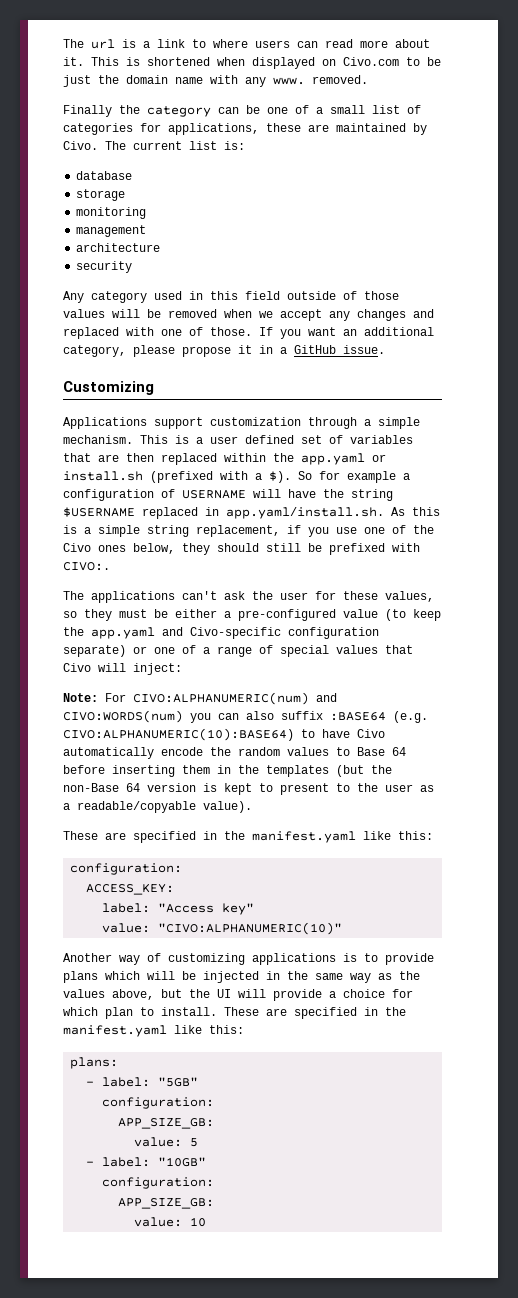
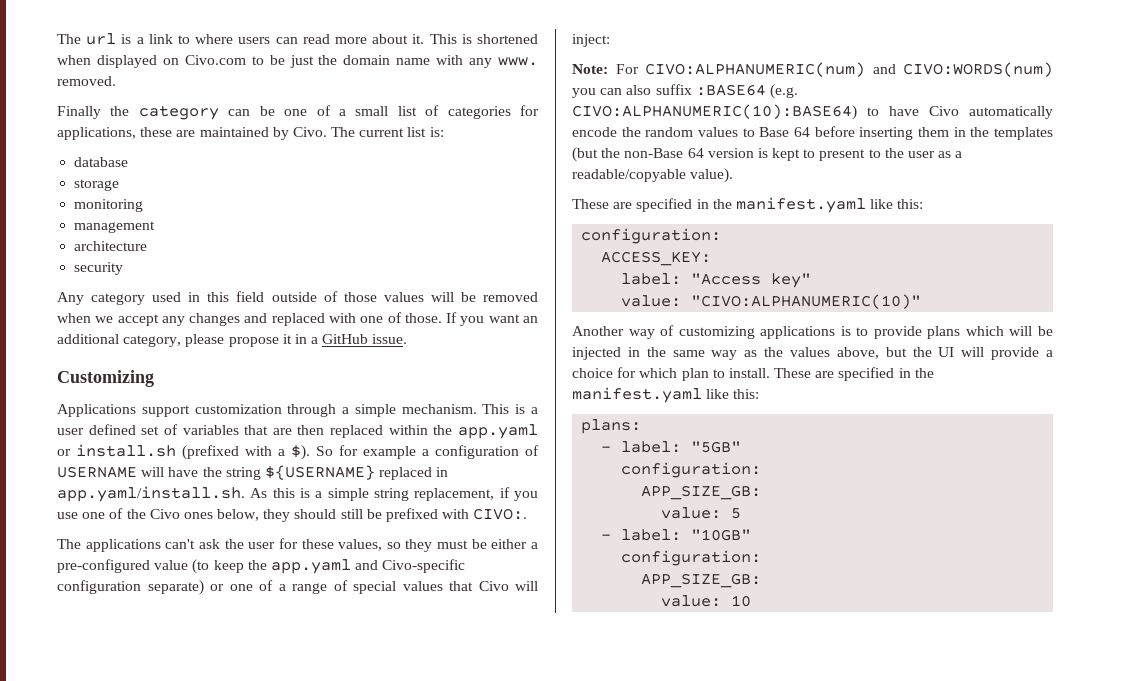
- So for example a configuration of USERNAME will have the string $USERNAME replaced in app.yaml/install.sh. As this is a simple string replacement, if you use one of the Civo ones below, they should still be prefixed with CIVO:.
+ So for example a configuration of USERNAME will have the string ${USERNAME} replaced in app.yaml/install.sh. As this is a simple string replacement, if you use one of the Civo ones below, they should still be prefixed with CIVO:.

